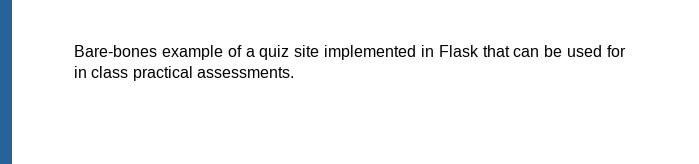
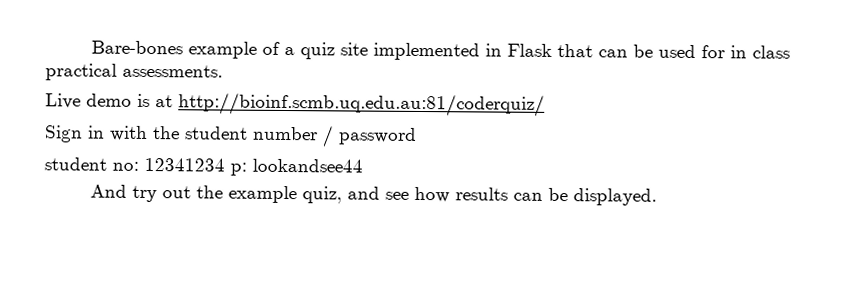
+ Live demo is at http://bioinf.scmb.uq.edu.au:81/coderquiz/
+ Sign in with the student number / password
+ student no: 12341234 p: lookandsee44
+ And try out the example quiz, and see how results can be displayed.

